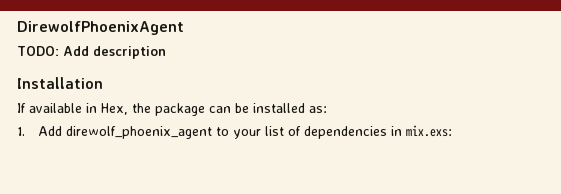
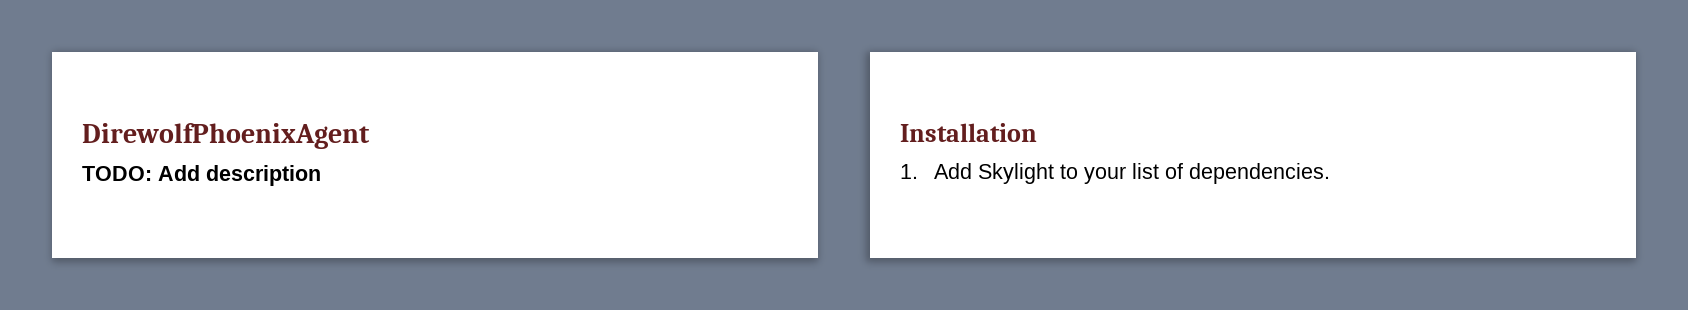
- If available in Hex, the package can be installed as:
- 1. Add direwolf_phoenix_agent to your list of dependencies in mix.exs:
+ 1. Add Skylight to your list of dependencies.

